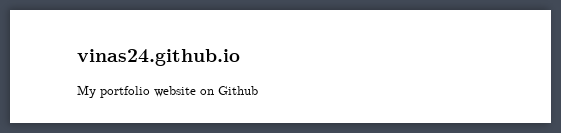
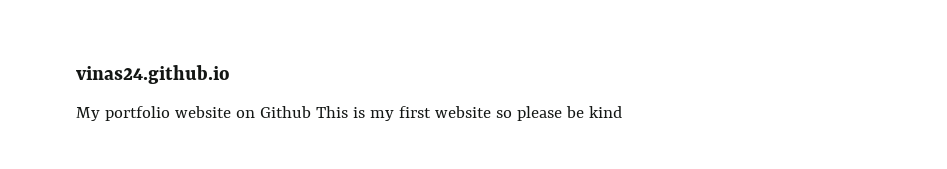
- My portfolio website on Github
+ My portfolio website on Github This is my first website so please be kind

